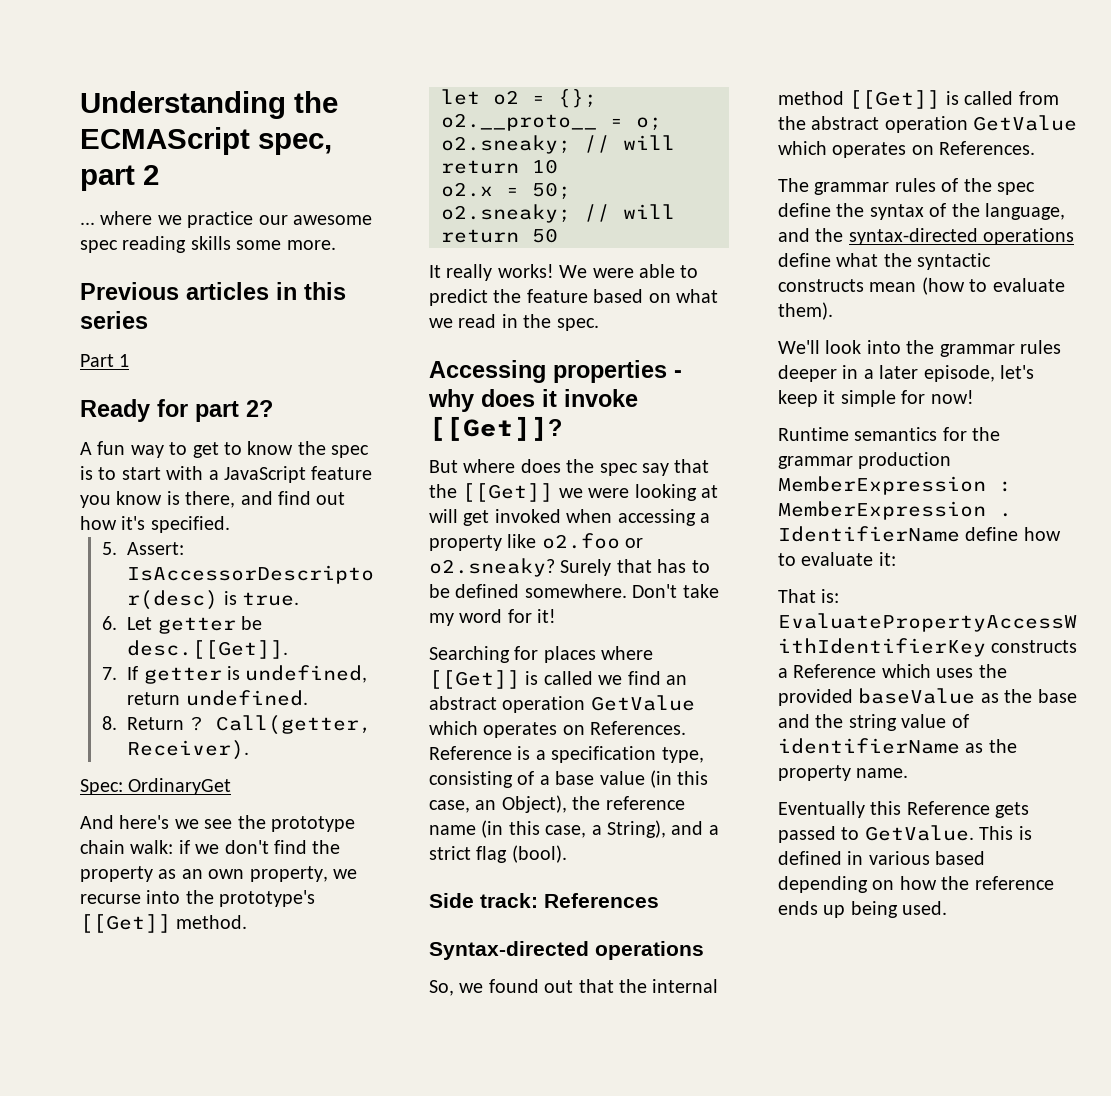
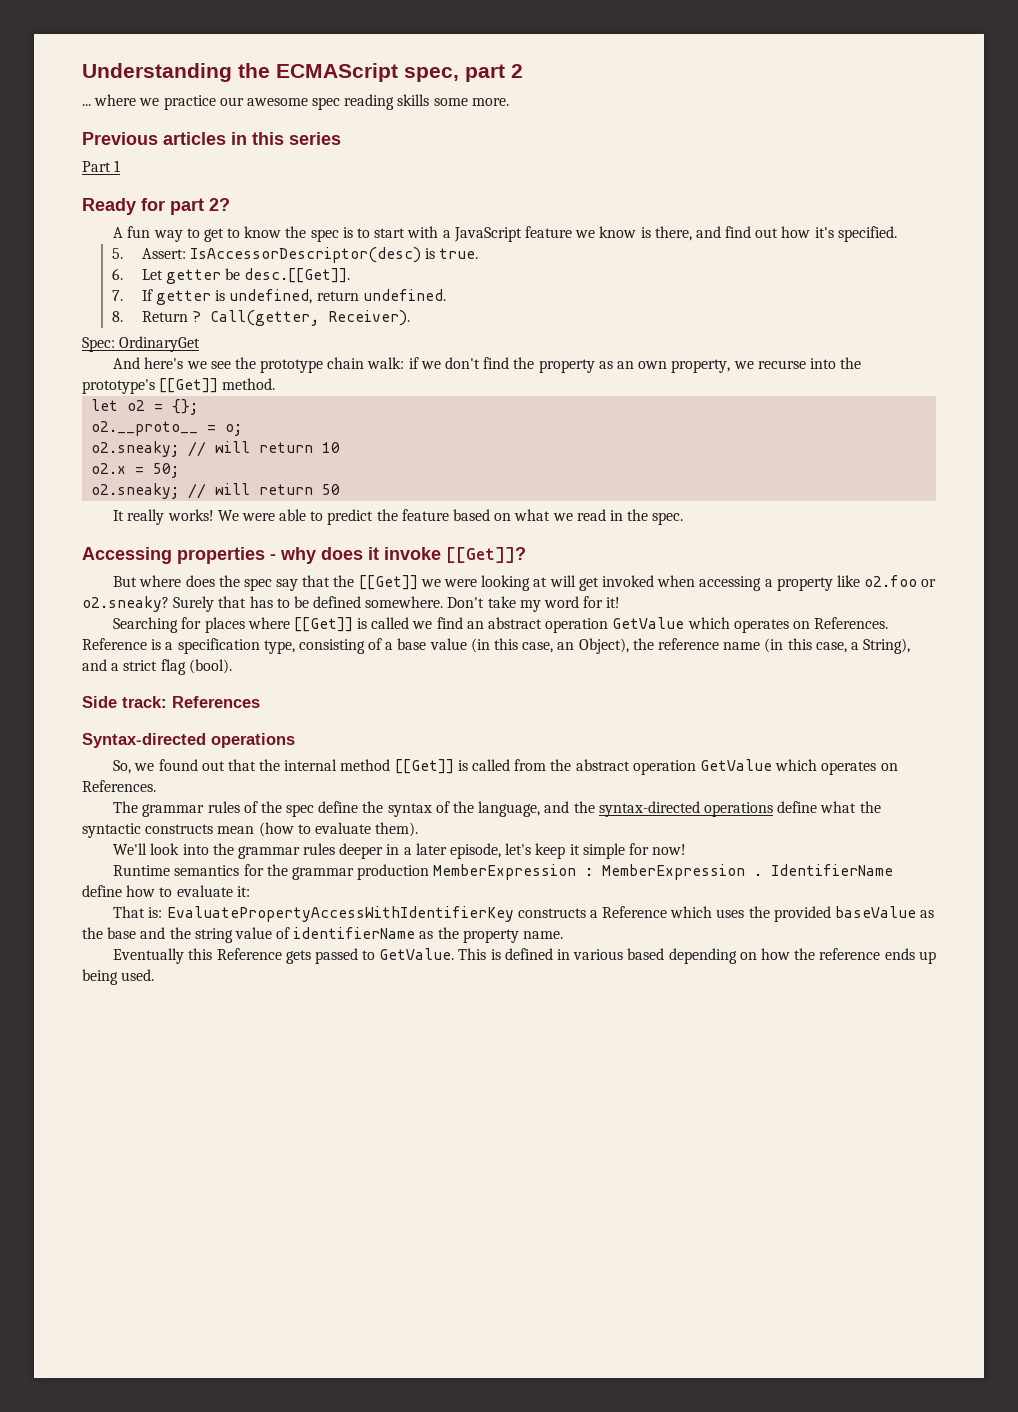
- A fun way to get to know the spec is to start with a JavaScript feature you know is there, and find out how it's specified.
+ A fun way to get to know the spec is to start with a JavaScript feature we know is there, and find out how it's specified.

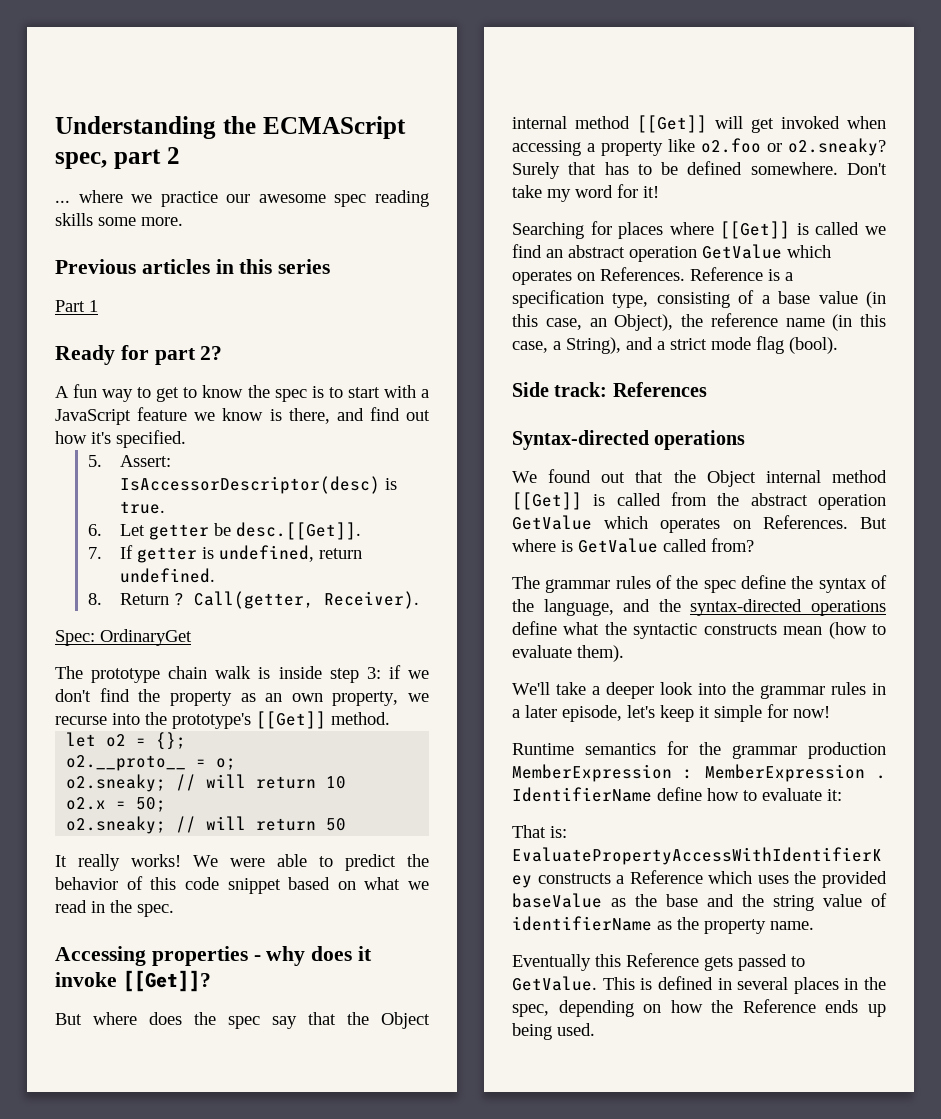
- And here's we see the prototype chain walk: if we don't find the property as an own property, we recurse into the prototype's [[Get]] method.
+ The prototype chain walk is inside step 3: if we don't find the property as an own property, we recurse into the prototype's [[Get]] method.
- We were able to predict the feature based on what we read in the spec.
+ We were able to predict the behavior of this code snippet based on what we read in the spec.
- But where does the spec say that the [[Get]] we were looking at will get invoked when accessing a property like o2.foo or o2.sneaky?
+ But where does the spec say that the Object internal method [[Get]] will get invoked when accessing a property like o2.foo or o2.sneaky?
- Reference is a specification type, consisting of a base value (in this case, an Object), the reference name (in this case, a String), and a strict flag (bool).
+ Reference is a specification type, consisting of a base value (in this case, an Object), the reference name (in this case, a String), and a strict mode flag (bool).
- So, we found out that the internal method [[Get]] is called from the abstract operation GetValue which operates on References.
+ We found out that the Object internal method [[Get]] is called from the abstract operation GetValue which operates on References. But where is GetValue called from?
- We'll look into the grammar rules deeper in a later episode, let's keep it simple for now!
+ We'll take a deeper look into the grammar rules in a later episode, let's keep it simple for now!
- This is defined in various based depending on how the reference ends up being used.
+ This is defined in several places in the spec, depending on how the Reference ends up being used.

